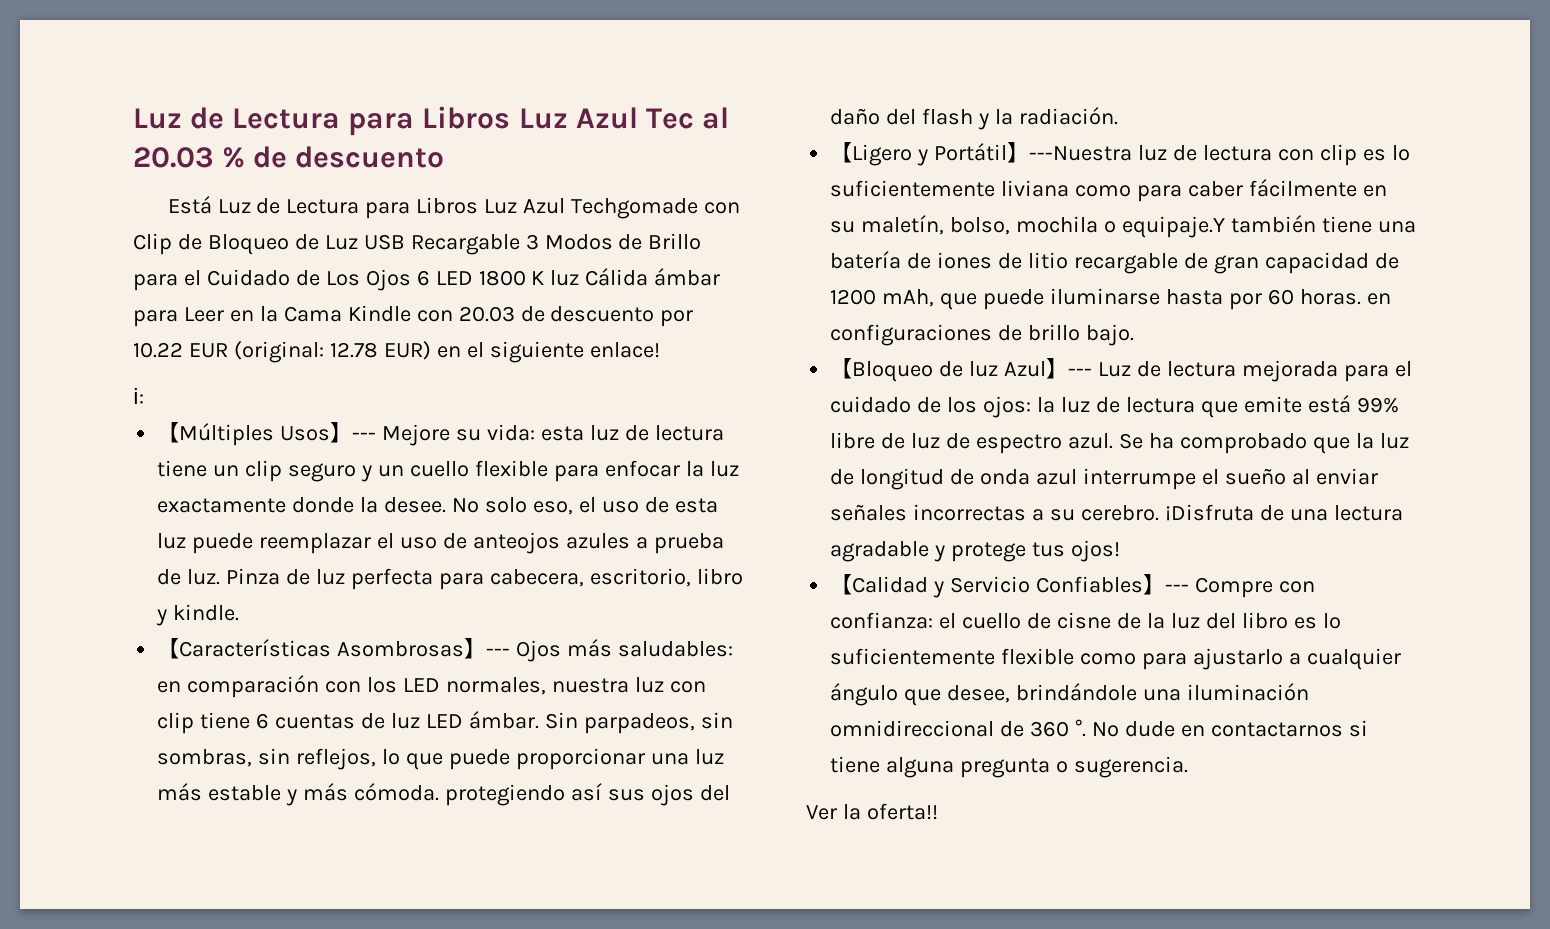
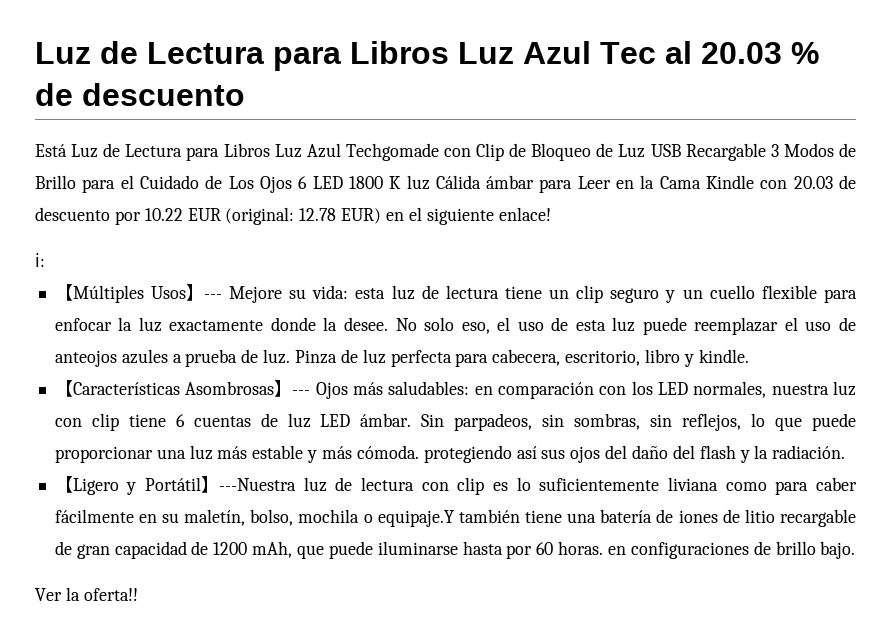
- 【Bloqueo de luz Azul】--- Luz de lectura mejorada para el cuidado de los ojos: la luz de lectura que emite está 99% libre de luz de espectro azul. Se ha comprobado que la luz de longitud de onda azul interrumpe el sueño al enviar señales incorrectas a su cerebro. ¡Disfruta de una lectura agradable y protege tus ojos!
- 【Calidad y Servicio Confiables】--- Compre con confianza: el cuello de cisne de la luz del libro es lo suficientemente flexible como para ajustarlo a cualquier ángulo que desee, brindándole una iluminación omnidireccional de 360 °. No dude en contactarnos si tiene alguna pregunta o sugerencia.

